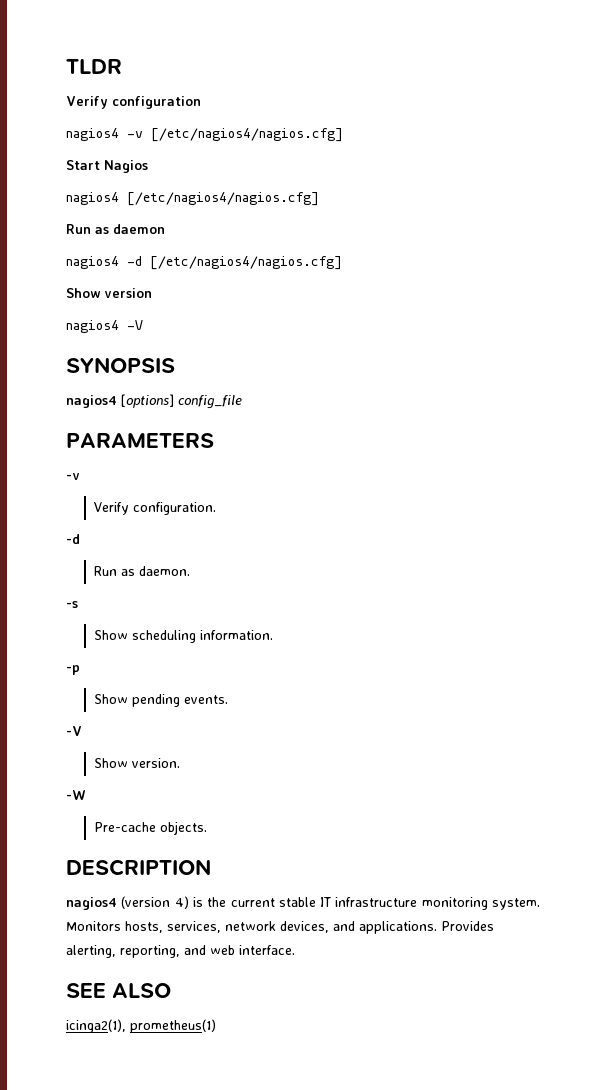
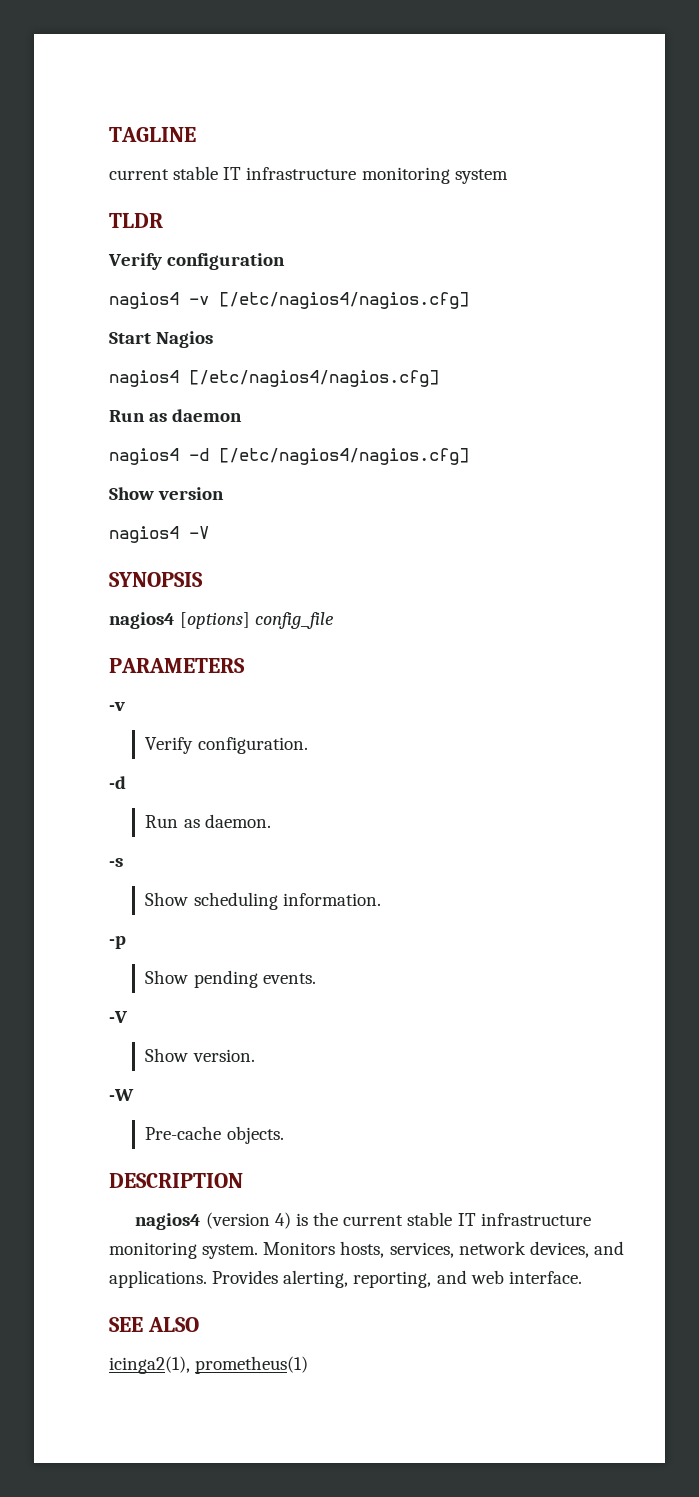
+ TAGLINE
+ current stable IT infrastructure monitoring system

